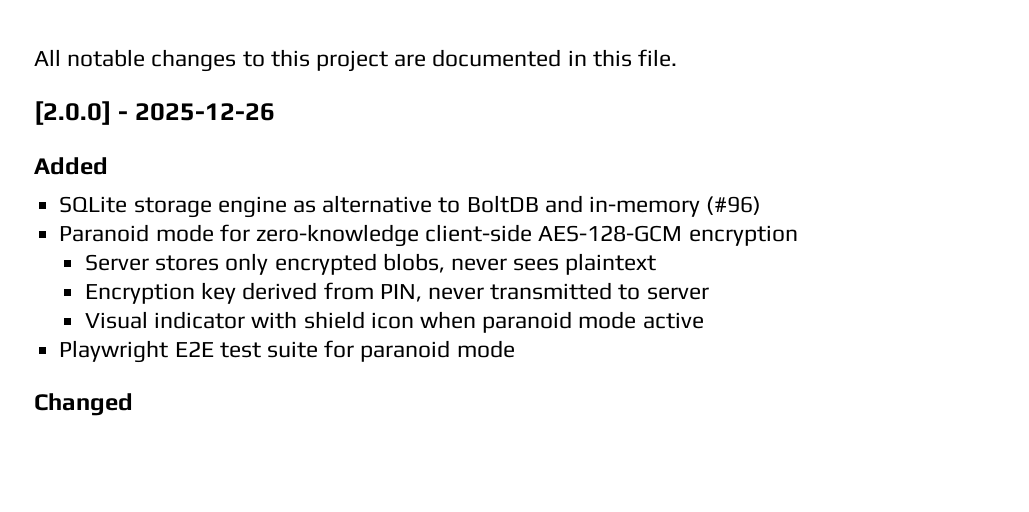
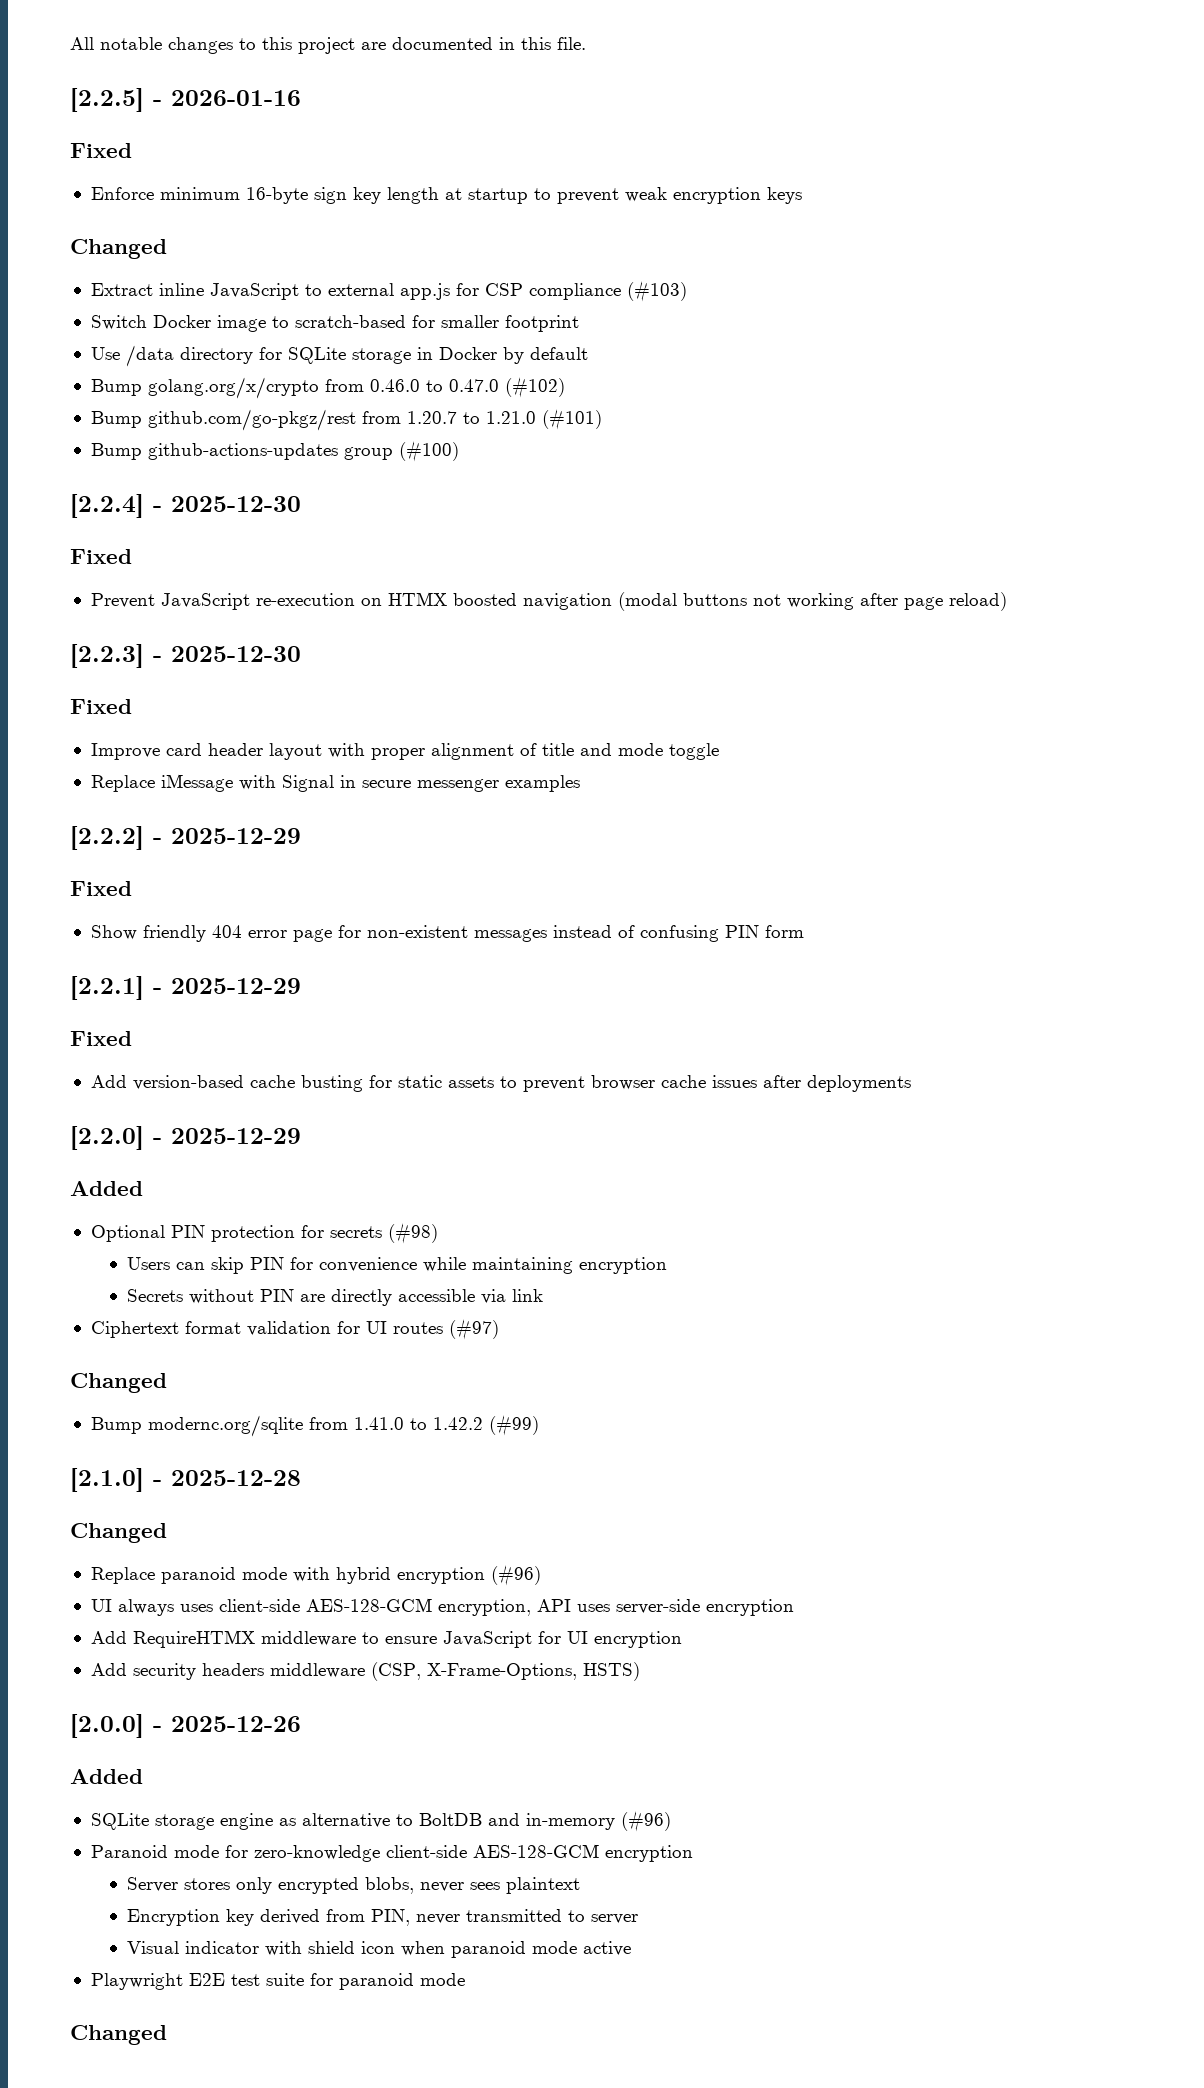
+ [2.2.5] - 2026-01-16
+ Fixed
+ Enforce minimum 16-byte sign key length at startup to prevent weak encryption keys
+ Changed
+ Extract inline JavaScript to external app.js for CSP compliance (#103)
+ Switch Docker image to scratch-based for smaller footprint
+ Use /data directory for SQLite storage in Docker by default
+ Bump golang.org/x/crypto from 0.46.0 to 0.47.0 (#102)
+ Bump github.com/go-pkgz/rest from 1.20.7 to 1.21.0 (#101)
+ Bump github-actions-updates group (#100)
+ [2.2.4] - 2025-12-30
+ Fixed
+ Prevent JavaScript re-execution on HTMX boosted navigation (modal buttons not working after page reload)
+ [2.2.3] - 2025-12-30
+ Fixed
+ Improve card header layout with proper alignment of title and mode toggle
+ Replace iMessage with Signal in secure messenger examples
+ [2.2.2] - 2025-12-29
+ Fixed
+ Show friendly 404 error page for non-existent messages instead of confusing PIN form
+ [2.2.1] - 2025-12-29
+ Fixed
+ Add version-based cache busting for static assets to prevent browser cache issues after deployments
+ [2.2.0] - 2025-12-29
+ Added
+ Optional PIN protection for secrets (#98)
+ Users can skip PIN for convenience while maintaining encryption
+ Secrets without PIN are directly accessible via link
+ Ciphertext format validation for UI routes (#97)
+ Changed
+ Bump modernc.org/sqlite from 1.41.0 to 1.42.2 (#99)
+ [2.1.0] - 2025-12-28
+ Changed
+ Replace paranoid mode with hybrid encryption (#96)
+ UI always uses client-side AES-128-GCM encryption, API uses server-side encryption
+ Add RequireHTMX middleware to ensure JavaScript for UI encryption
+ Add security headers middleware (CSP, X-Frame-Options, HSTS)

